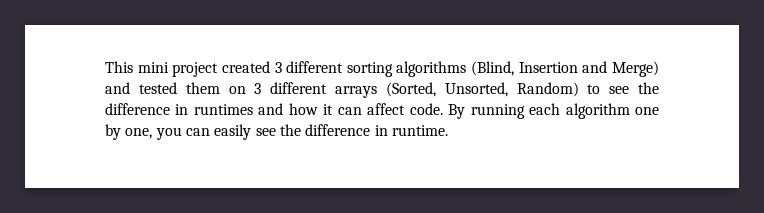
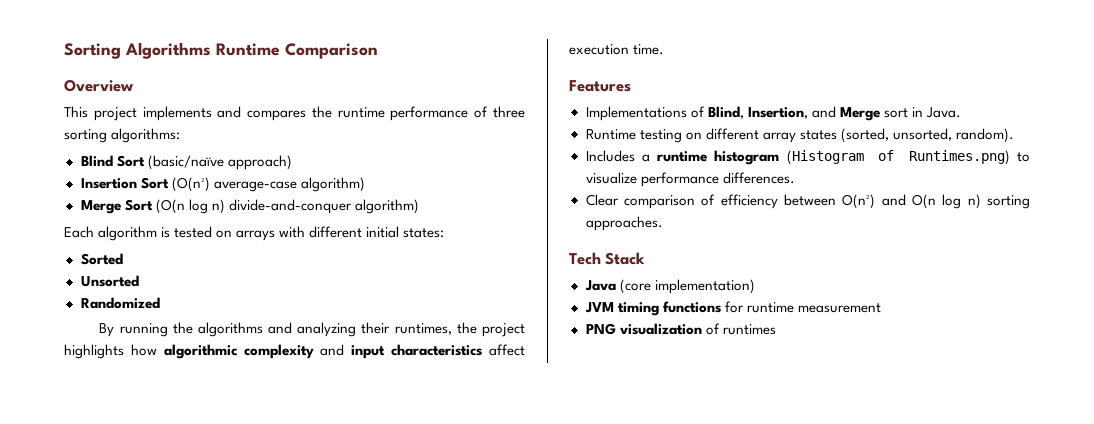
- This mini project created 3 different sorting algorithms (Blind, Insertion and Merge) and tested them on 3 different arrays (Sorted, Unsorted, Random) to see the difference in runtimes and how it can affect code. By running each algorithm one by one, you can easily see the difference in runtime.
+ Sorting Algorithms Runtime Comparison
+ Overview
+ This project implements and compares the runtime performance of three sorting algorithms:
+ Blind Sort (basic/naïve approach)
+ Insertion Sort (O(n²) average-case algorithm)
+ Merge Sort (O(n log n) divide-and-conquer algorithm)
+ Each algorithm is tested on arrays with different initial states:
+ Sorted
+ Unsorted
+ Randomized
+ By running the algorithms and analyzing their runtimes, the project highlights how algorithmic complexity and input characteristics affect execution time.
+ Features
+ Implementations of Blind, Insertion, and Merge sort in Java.
+ Runtime testing on different array states (sorted, unsorted, random).
+ Includes a runtime histogram (Histogram of Runtimes.png) to visualize performance differences.
+ Clear comparison of efficiency between O(n²) and O(n log n) sorting approaches.
+ Tech Stack
+ Java (core implementation)
+ JVM timing functions for runtime measurement
+ PNG visualization of runtimes

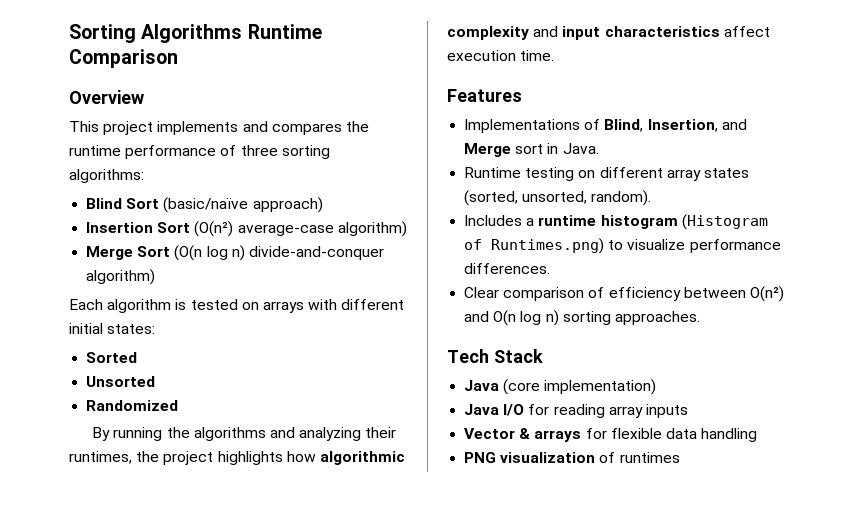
- JVM timing functions for runtime measurement
+ Java I/O for reading array inputs
+ Vector & arrays for flexible data handling

